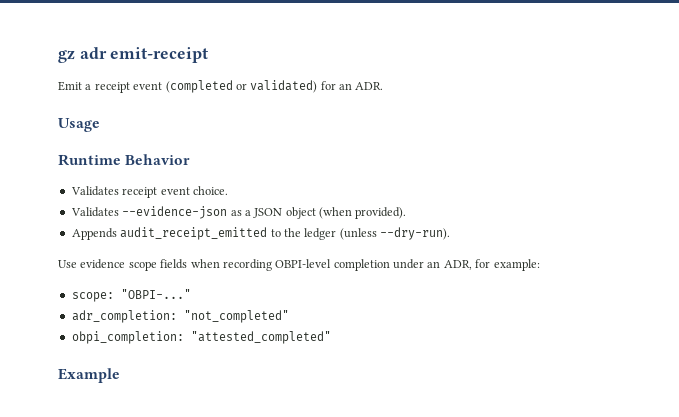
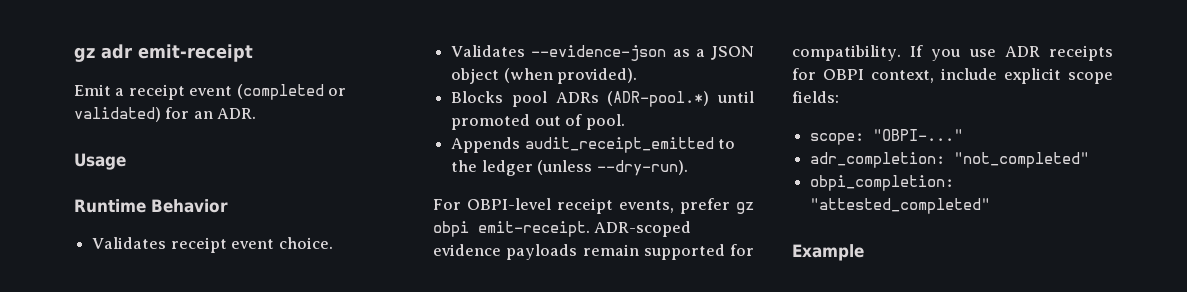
+ Blocks pool ADRs (ADR-pool.*) until promoted out of pool.
- Use evidence scope fields when recording OBPI-level completion under an ADR, for example:
+ For OBPI-level receipt events, prefer gz obpi emit-receipt. ADR-scoped evidence payloads remain supported for compatibility. If you use ADR receipts for OBPI context, include explicit scope fields:

